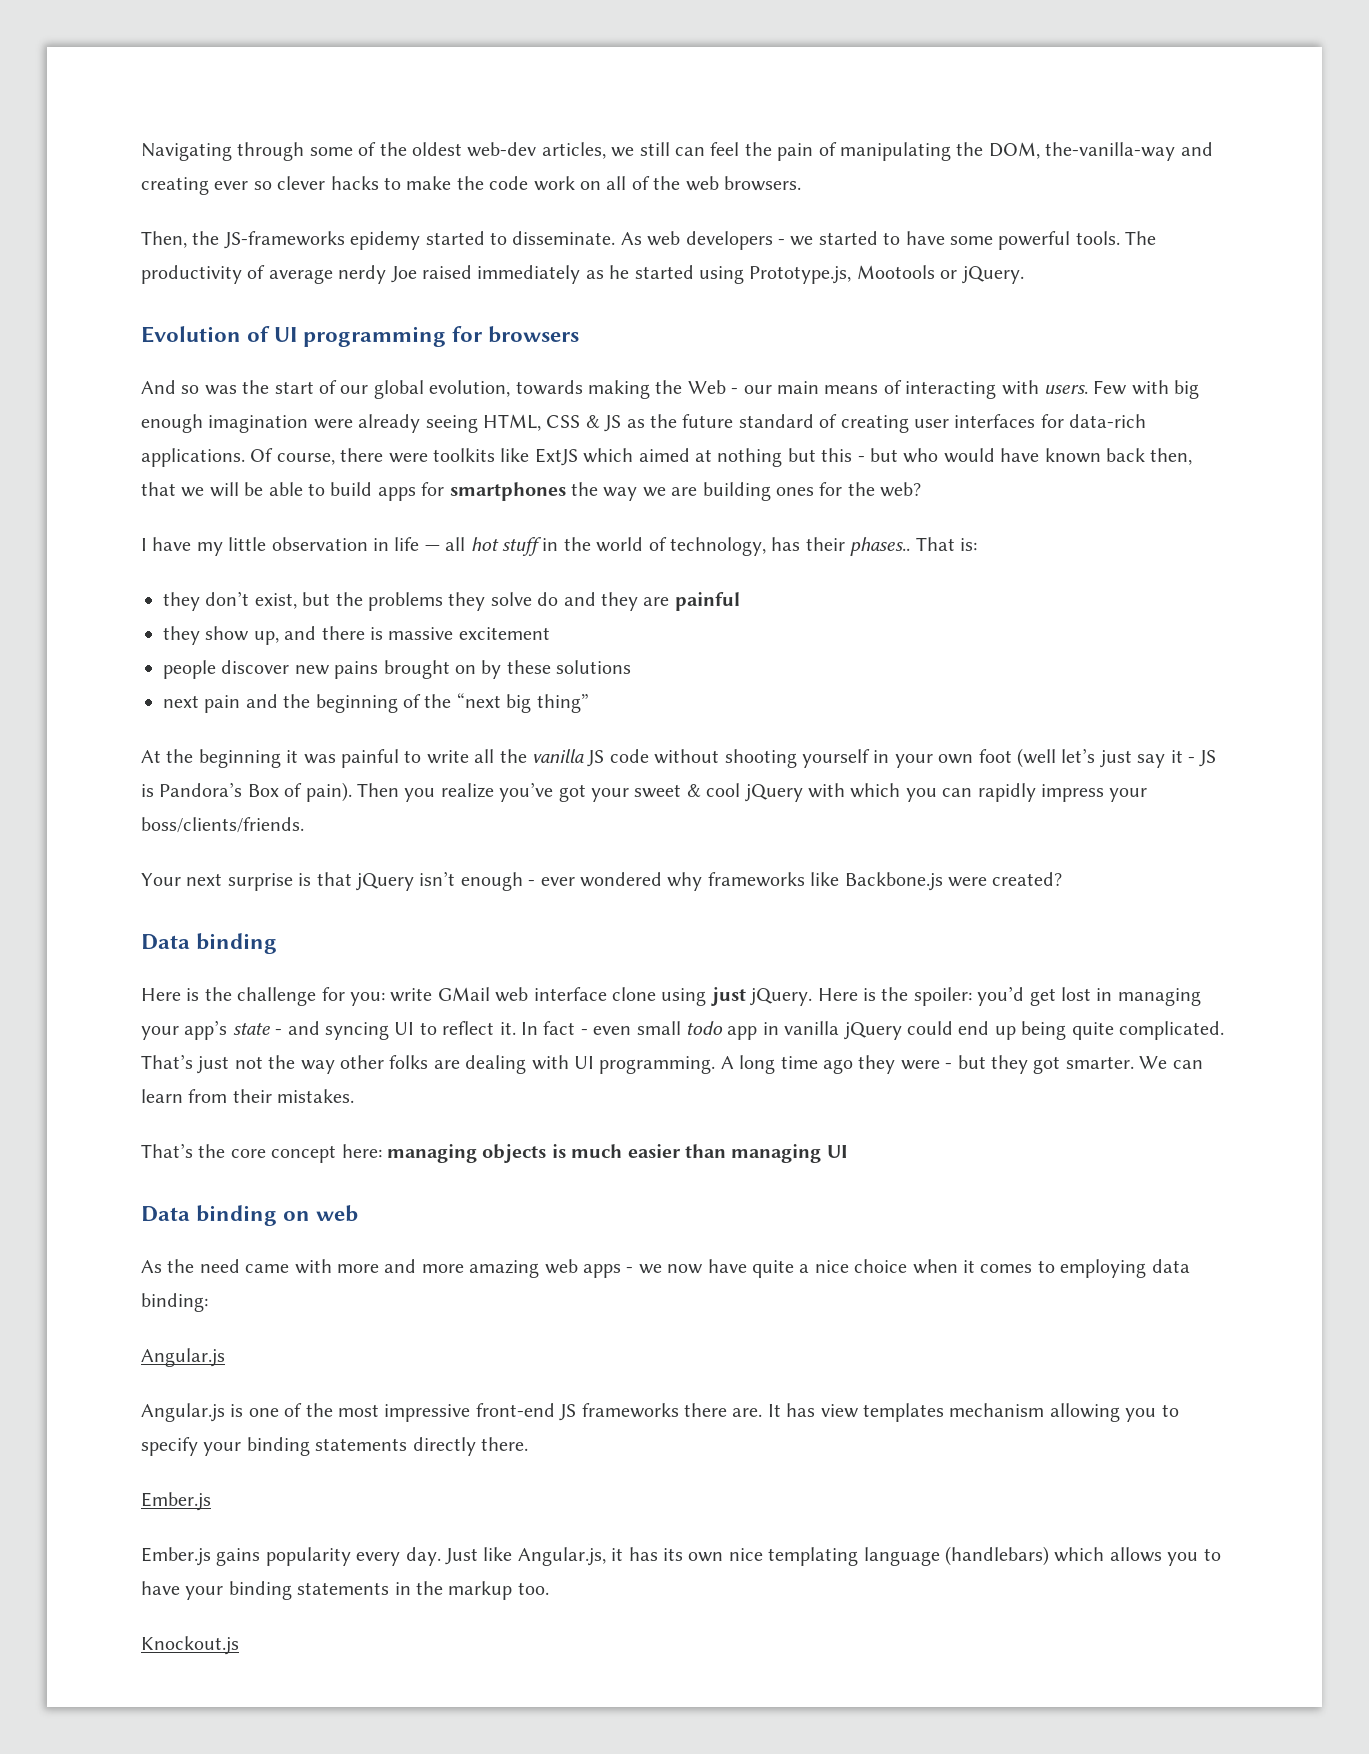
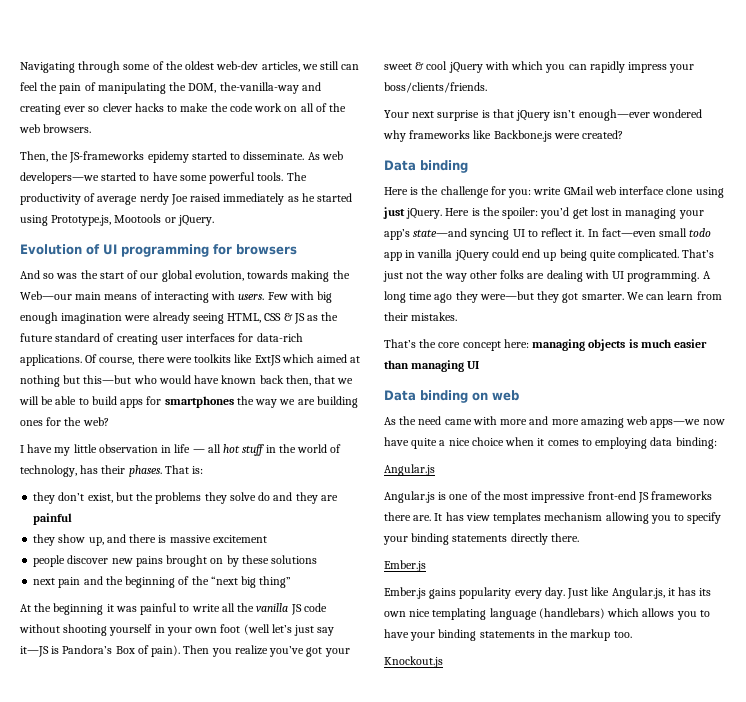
- As web developers - we started to have some powerful tools.
+ As web developers—we started to have some powerful tools.
- And so was the start of our global evolution, towards making the Web - our main means of interacting with users.
+ And so was the start of our global evolution, towards making the Web—our main means of interacting with users.
- Of course, there were toolkits like ExtJS which aimed at nothing but this - but who would have known back then, that we will be able to build apps for smartphones the way we are building ones for the web?
+ Of course, there were toolkits like ExtJS which aimed at nothing but this—but who would have known back then, that we will be able to build apps for smartphones the way we are building ones for the web?
- I have my little observation in life — all hot stuff in the world of technology, has their phases..
+ I have my little observation in life — all hot stuff in the world of technology, has their phases.
- At the beginning it was painful to write all the vanilla JS code without shooting yourself in your own foot (well let’s just say it - JS is Pandora’s Box of pain).
+ At the beginning it was painful to write all the vanilla JS code without shooting yourself in your own foot (well let’s just say it—JS is Pandora’s Box of pain).
- Your next surprise is that jQuery isn’t enough - ever wondered why frameworks like Backbone.js were created?
+ Your next surprise is that jQuery isn’t enough—ever wondered why frameworks like Backbone.js were created?
- Here is the spoiler: you’d get lost in managing your app’s state - and syncing UI to reflect it.
+ Here is the spoiler: you’d get lost in managing your app’s state—and syncing UI to reflect it.
- In fact - even small todo app in vanilla jQuery could end up being quite complicated.
+ In fact—even small todo app in vanilla jQuery could end up being quite complicated.
- A long time ago they were - but they got smarter.
+ A long time ago they were—but they got smarter.
- As the need came with more and more amazing web apps - we now have quite a nice choice when it comes to employing data binding:
+ As the need came with more and more amazing web apps—we now have quite a nice choice when it comes to employing data binding:

